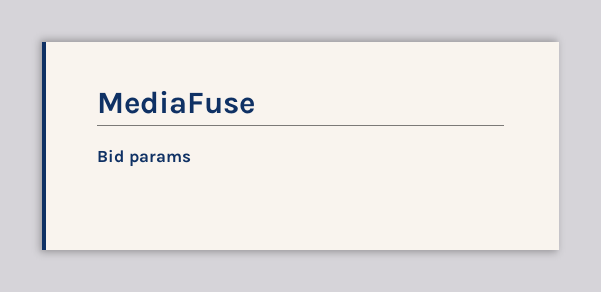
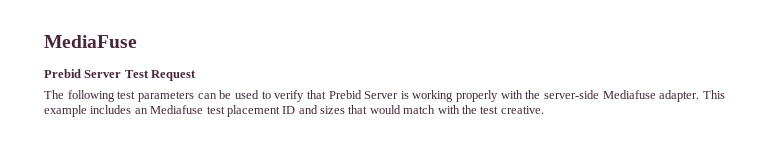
- Bid params
+ Prebid Server Test Request
+ The following test parameters can be used to verify that Prebid Server is working properly with the server-side Mediafuse adapter. This example includes an Mediafuse test placement ID and sizes that would match with the test creative.

